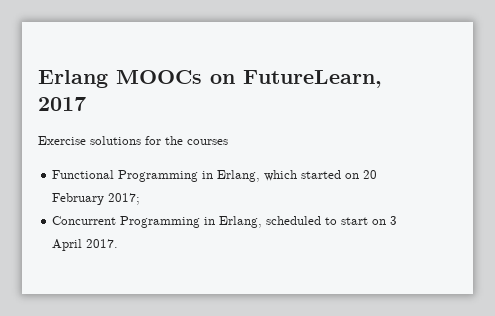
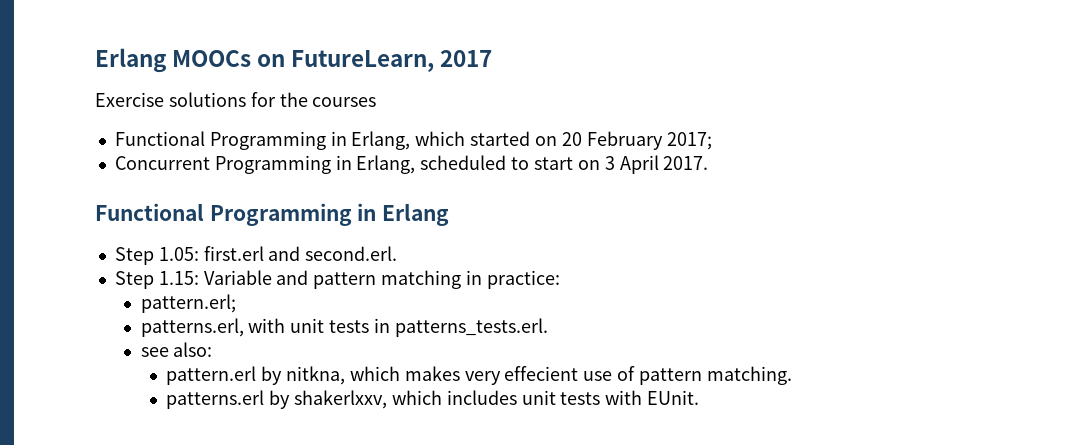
+ Functional Programming in Erlang
+ Step 1.05: first.erl and second.erl.
+ Step 1.15: Variable and pattern matching in practice:
+ pattern.erl;
+ patterns.erl, with unit tests in patterns_tests.erl.
+ see also:
+ pattern.erl by nitkna, which makes very effecient use of pattern matching.
+ patterns.erl by shakerlxxv, which includes unit tests with EUnit.

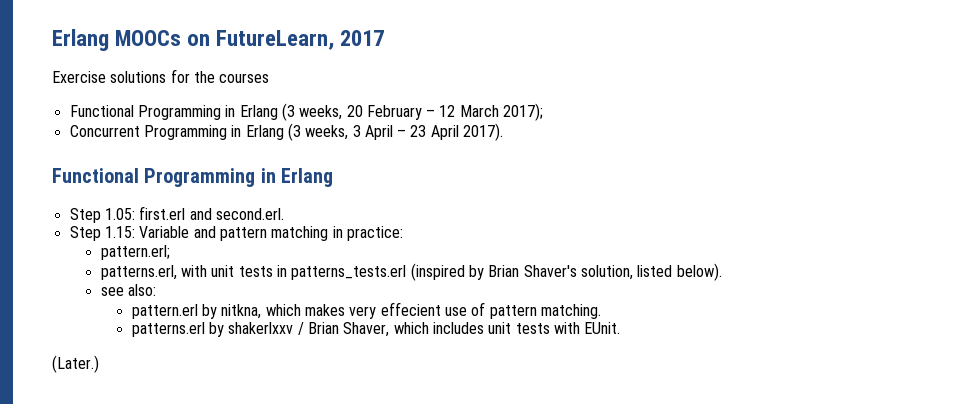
- Functional Programming in Erlang, which started on 20 February 2017;
- Concurrent Programming in Erlang, scheduled to start on 3 April 2017.
+ Functional Programming in Erlang (3 weeks, 20 February – 12 March 2017);
+ Concurrent Programming in Erlang (3 weeks, 3 April – 23 April 2017).
- patterns.erl, with unit tests in patterns_tests.erl.
+ patterns.erl, with unit tests in patterns_tests.erl (inspired by Brian Shaver's solution, listed below).
- patterns.erl by shakerlxxv, which includes unit tests with EUnit.
+ patterns.erl by shakerlxxv / Brian Shaver, which includes unit tests with EUnit.
+ (Later.)

